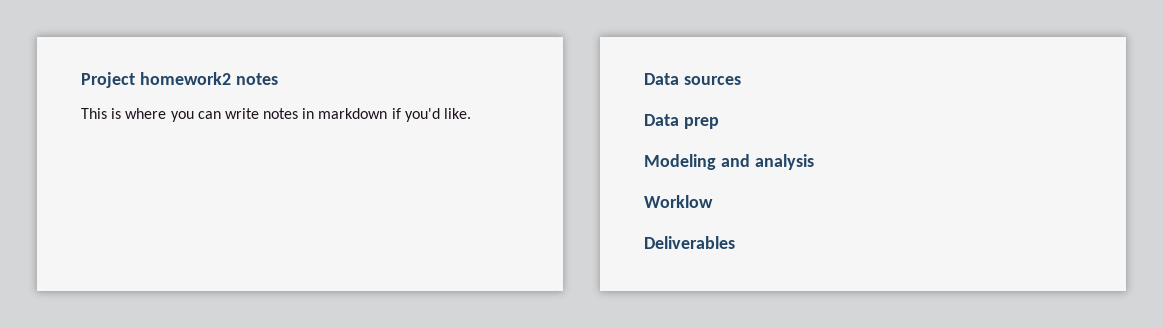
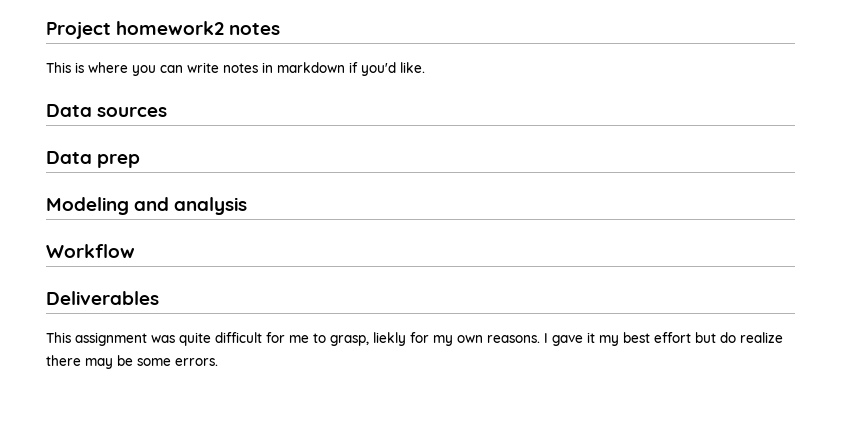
- Worklow
+ Workflow
+ This assignment was quite difficult for me to grasp, liekly for my own reasons. I gave it my best effort but do realize there may be some errors.

